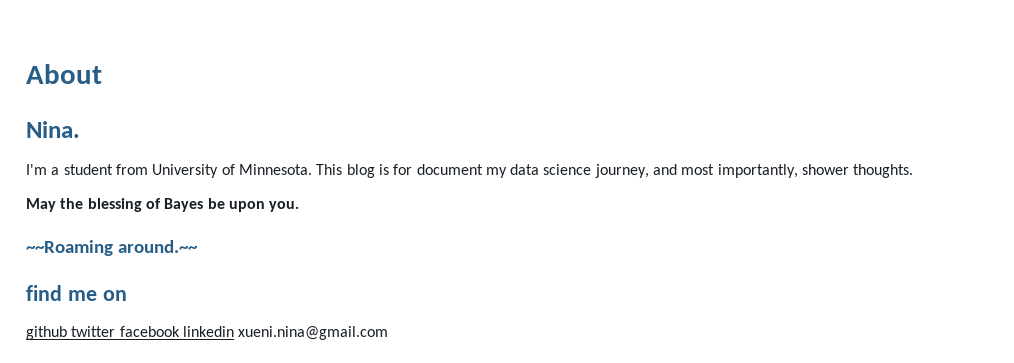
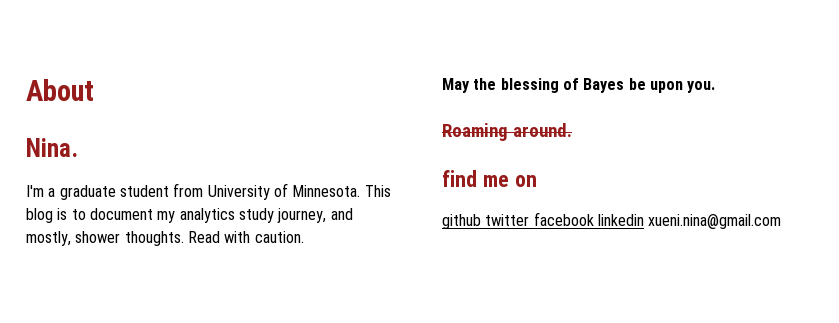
- I'm a student from University of Minnesota.
+ I'm a graduate student from University of Minnesota.
- This blog is for document my data science journey, and most importantly, shower thoughts.
+ This blog is to document my analytics study journey, and mostly, shower thoughts. Read with caution.
- ~~Roaming around.~~
+ Roaming around.

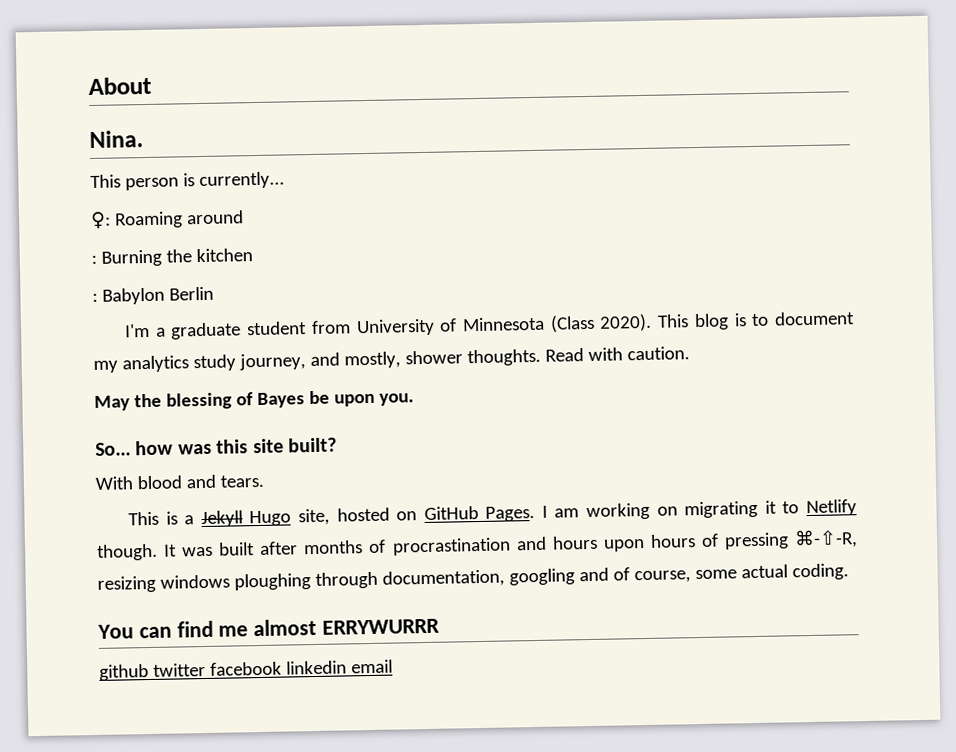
+ This person is currently...
+ ♀: Roaming around
+ : Burning the kitchen
+ : Babylon Berlin
- I'm a graduate student from University of Minnesota.
+ I'm a graduate student from University of Minnesota (Class 2020).
- Roaming around.
- find me on
+ So... how was this site built?
+ With blood and tears.
+ This is a Jekyll Hugo site, hosted on GitHub Pages. I am working on migrating it to Netlify though. It was built after months of procrastination and hours upon hours of pressing ⌘-⇧-R, resizing windows ploughing through documentation, googling and of course, some actual coding.
+ You can find me almost ERRYWURRR
- github twitter facebook linkedin xueni.nina@gmail.com
+ github twitter facebook linkedin email

